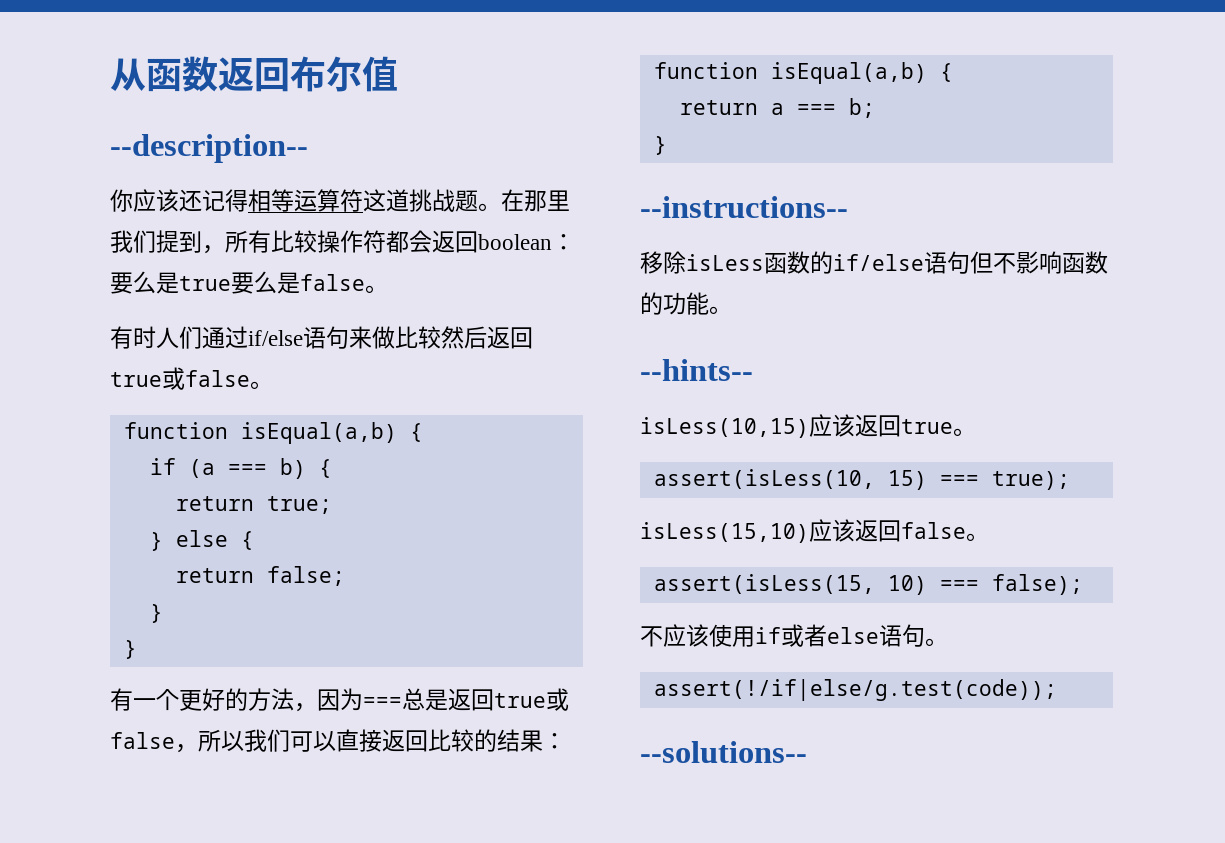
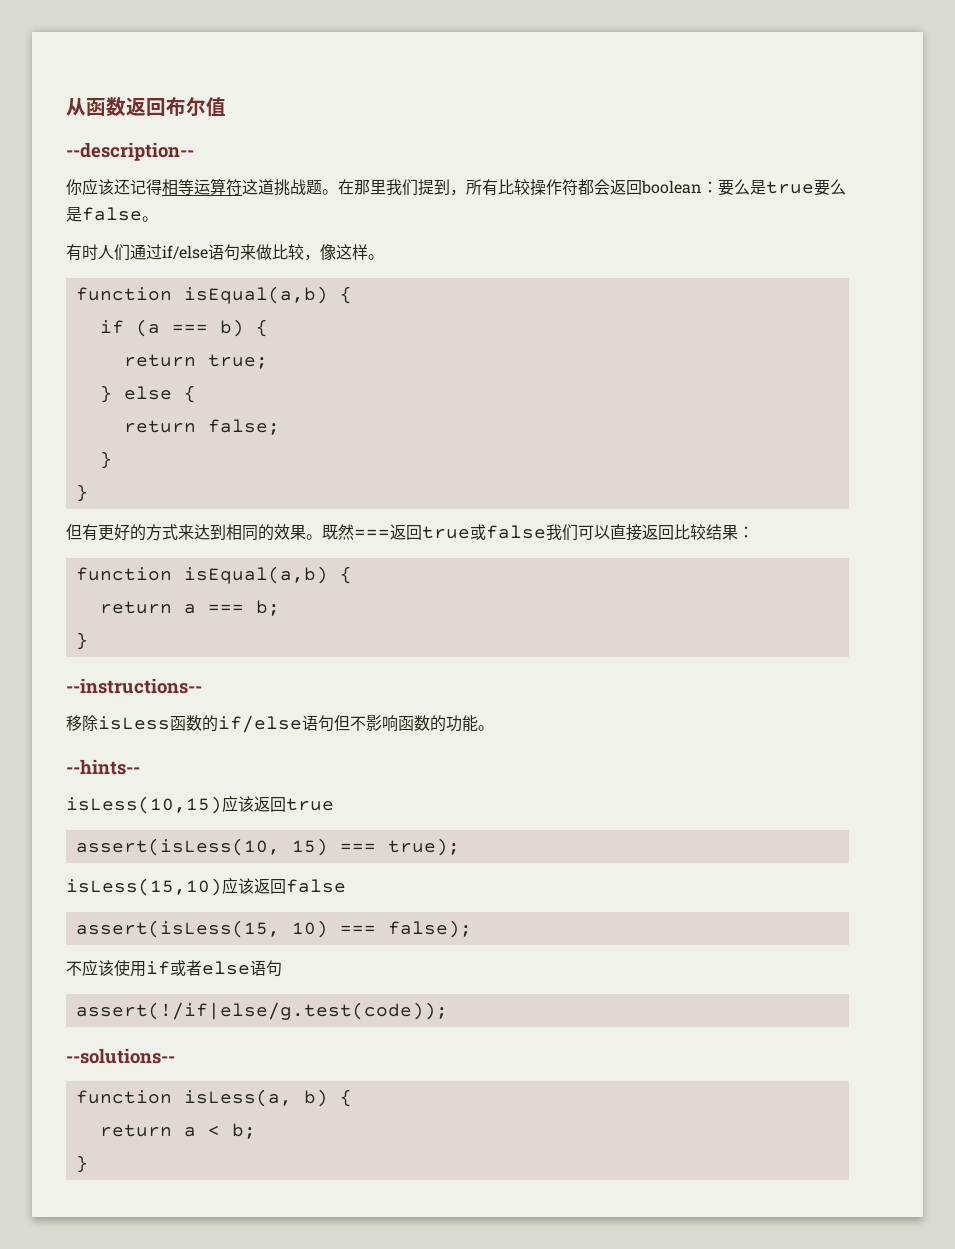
- 有时人们通过if/else语句来做比较然后返回true或false。
+ 有时人们通过if/else语句来做比较，像这样。
- 有一个更好的方法，因为===总是返回true或false，所以我们可以直接返回比较的结果：
+ 但有更好的方式来达到相同的效果。既然===返回true或false我们可以直接返回比较结果：
- isLess(10,15)应该返回true。
+ isLess(10,15)应该返回true
- isLess(15,10)应该返回false。
+ isLess(15,10)应该返回false
- 不应该使用if或者else语句。
+ 不应该使用if或者else语句
+ function isLess(a, b) {
+ return a < b;
+ }

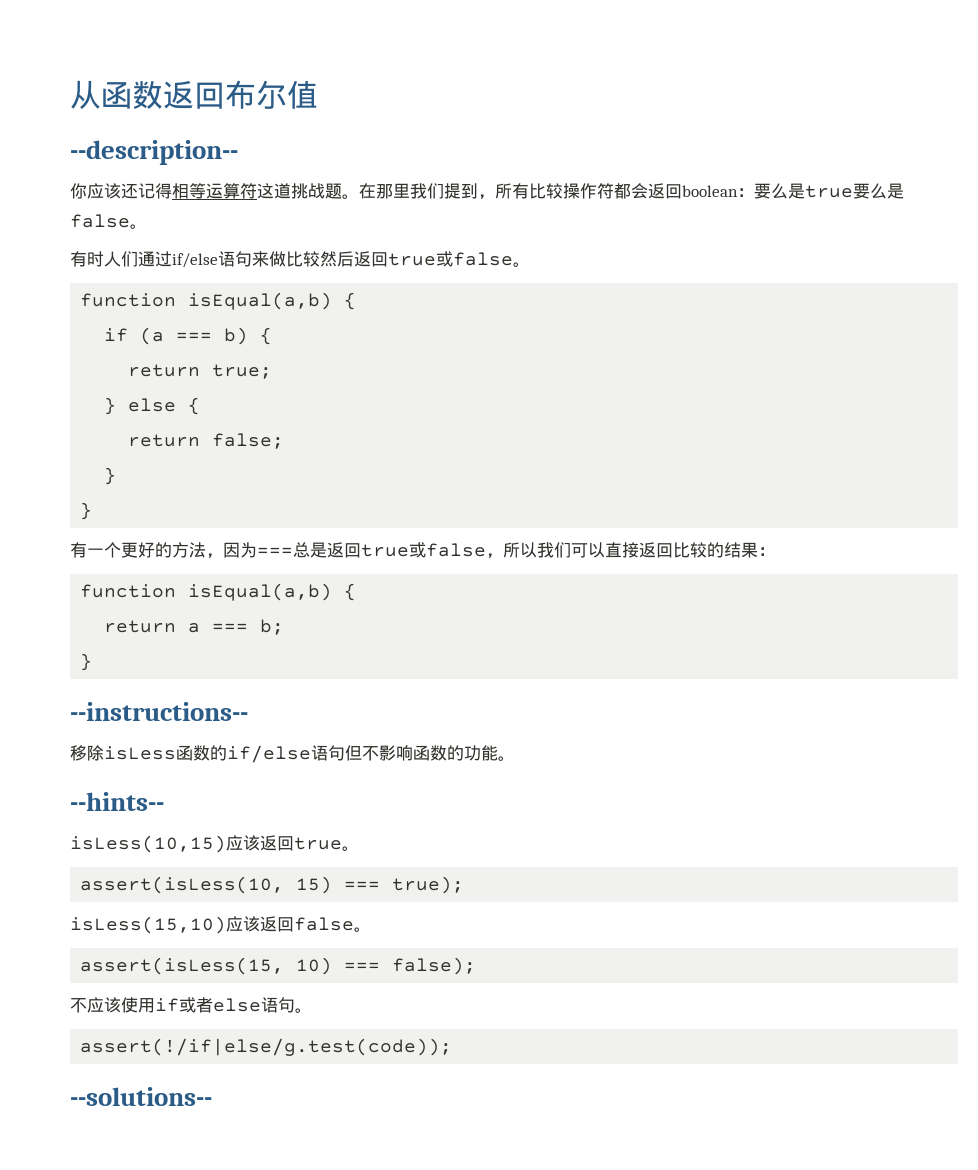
- 有时人们通过if/else语句来做比较，像这样。
+ 有时人们通过if/else语句来做比较然后返回true或false。
- 但有更好的方式来达到相同的效果。既然===返回true或false我们可以直接返回比较结果：
+ 有一个更好的方法，因为===总是返回true或false，所以我们可以直接返回比较的结果：
- isLess(10,15)应该返回true
+ isLess(10,15)应该返回true。
- isLess(15,10)应该返回false
+ isLess(15,10)应该返回false。
- 不应该使用if或者else语句
+ 不应该使用if或者else语句。
- function isLess(a, b) {
- return a < b;
- }

